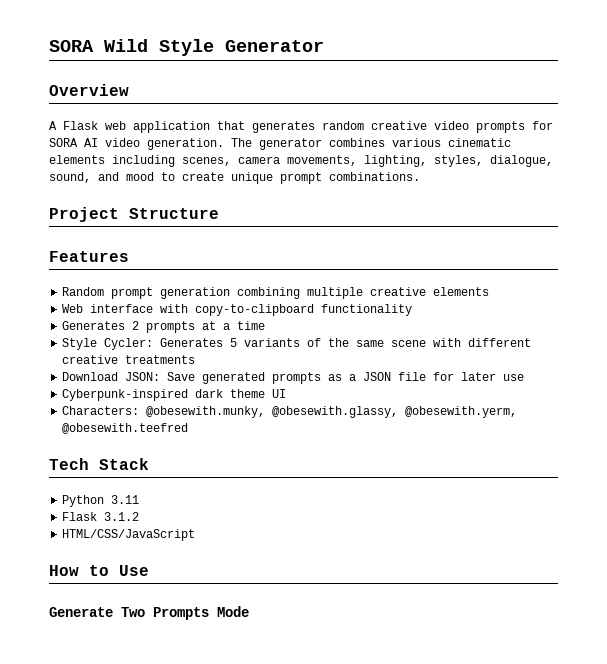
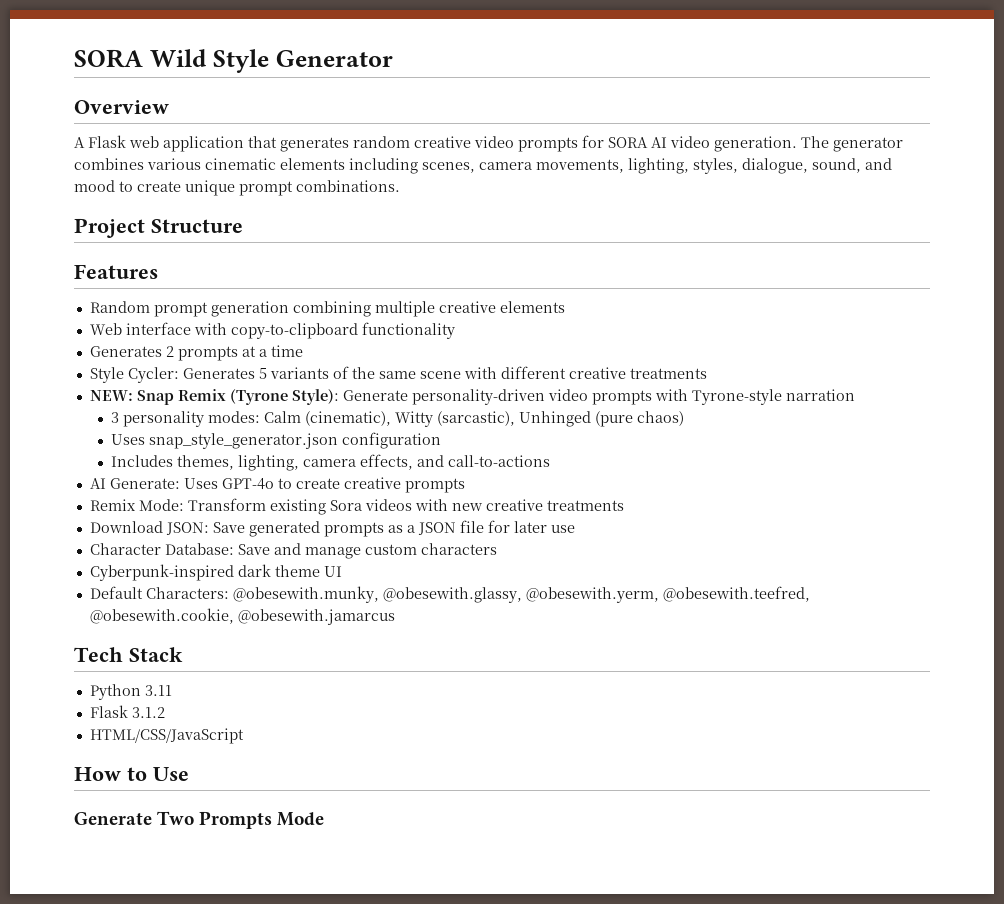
+ NEW: Snap Remix (Tyrone Style): Generate personality-driven video prompts with Tyrone-style narration
+ 3 personality modes: Calm (cinematic), Witty (sarcastic), Unhinged (pure chaos)
+ Uses snap_style_generator.json configuration
+ Includes themes, lighting, camera effects, and call-to-actions
+ AI Generate: Uses GPT-4o to create creative prompts
+ Remix Mode: Transform existing Sora videos with new creative treatments
+ Character Database: Save and manage custom characters
- Characters: @obesewith.munky, @obesewith.glassy, @obesewith.yerm, @obesewith.teefred
+ Default Characters: @obesewith.munky, @obesewith.glassy, @obesewith.yerm, @obesewith.teefred, @obesewith.cookie, @obesewith.jamarcus

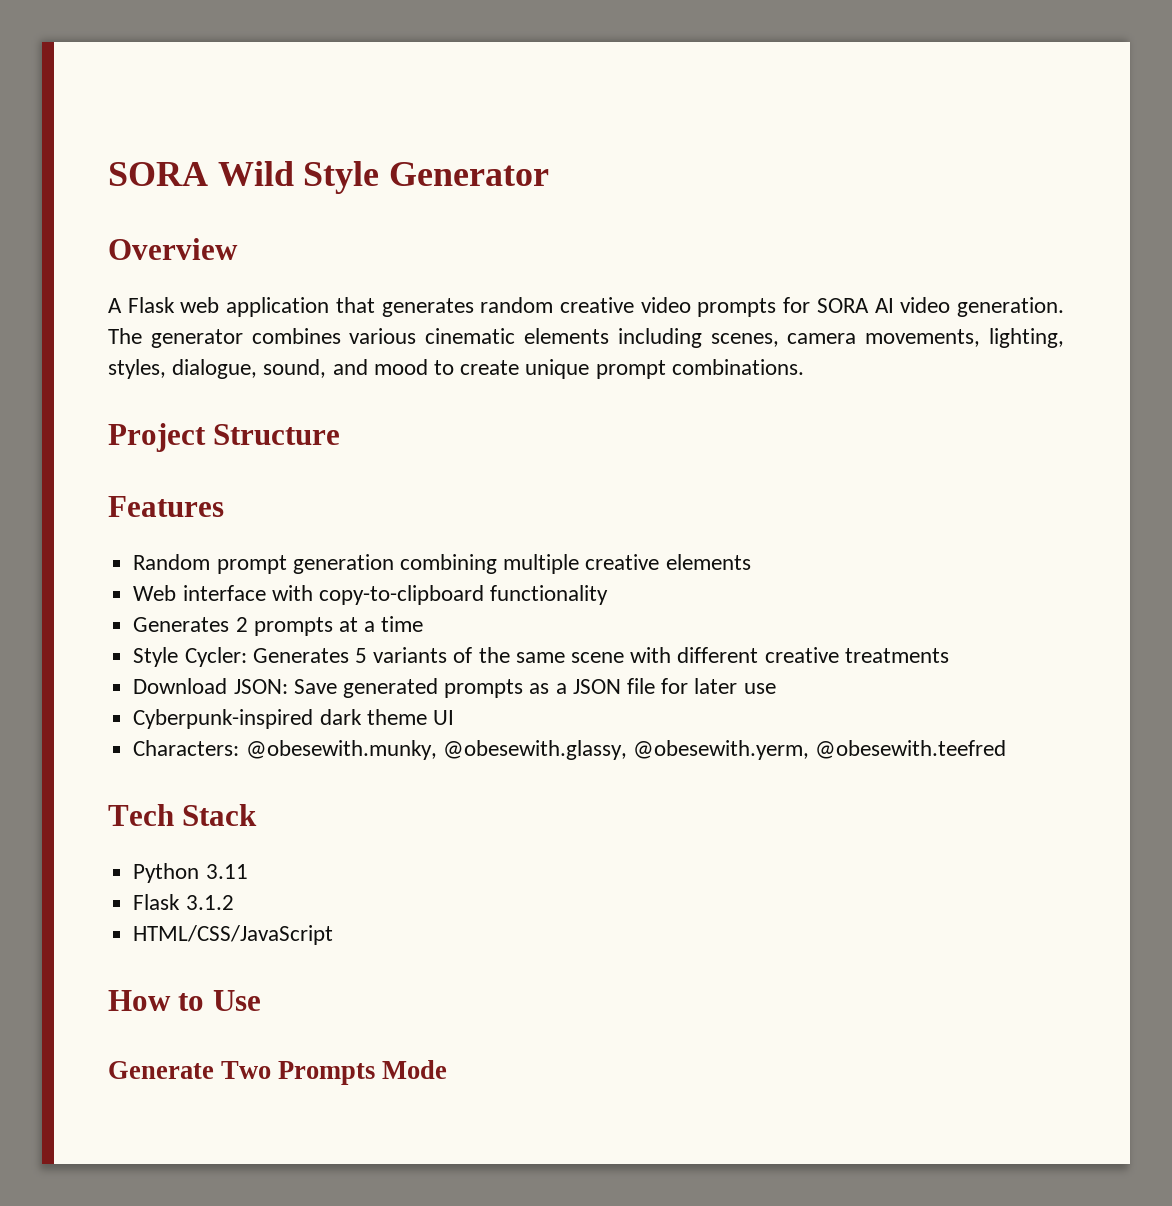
- NEW: Snap Remix (Tyrone Style): Generate personality-driven video prompts with Tyrone-style narration
- 3 personality modes: Calm (cinematic), Witty (sarcastic), Unhinged (pure chaos)
- Uses snap_style_generator.json configuration
- Includes themes, lighting, camera effects, and call-to-actions
- AI Generate: Uses GPT-4o to create creative prompts
- Remix Mode: Transform existing Sora videos with new creative treatments
- Character Database: Save and manage custom characters
- Default Characters: @obesewith.munky, @obesewith.glassy, @obesewith.yerm, @obesewith.teefred, @obesewith.cookie, @obesewith.jamarcus
+ Characters: @obesewith.munky, @obesewith.glassy, @obesewith.yerm, @obesewith.teefred

